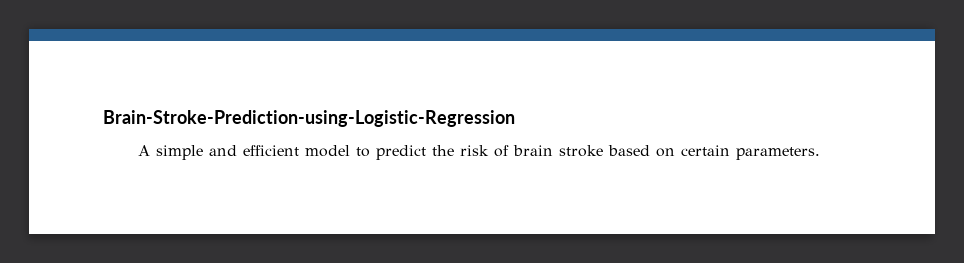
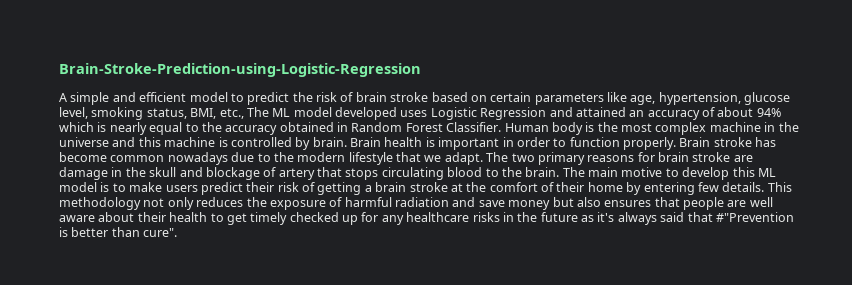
- A simple and efficient model to predict the risk of brain stroke based on certain parameters.
+ A simple and efficient model to predict the risk of brain stroke based on certain parameters like age, hypertension, glucose level, smoking status, BMI, etc., The ML model developed uses Logistic Regression and attained an accuracy of about 94% which is nearly equal to the accuracy obtained in Random Forest Classifier. Human body is the most complex machine in the universe and this machine is controlled by brain. Brain health is important in order to function properly. Brain stroke has become common nowadays due to the modern lifestyle that we adapt. The two primary reasons for brain stroke are damage in the skull and blockage of artery that stops circulating blood to the brain. The main motive to develop this ML model is to make users predict their risk of getting a brain stroke at the comfort of their home by entering few details. This methodology not only reduces the exposure of harmful radiation and save money but also ensures that people are well aware about their health to get timely checked up for any healthcare risks in the future as it's always said that #"Prevention is better than cure".

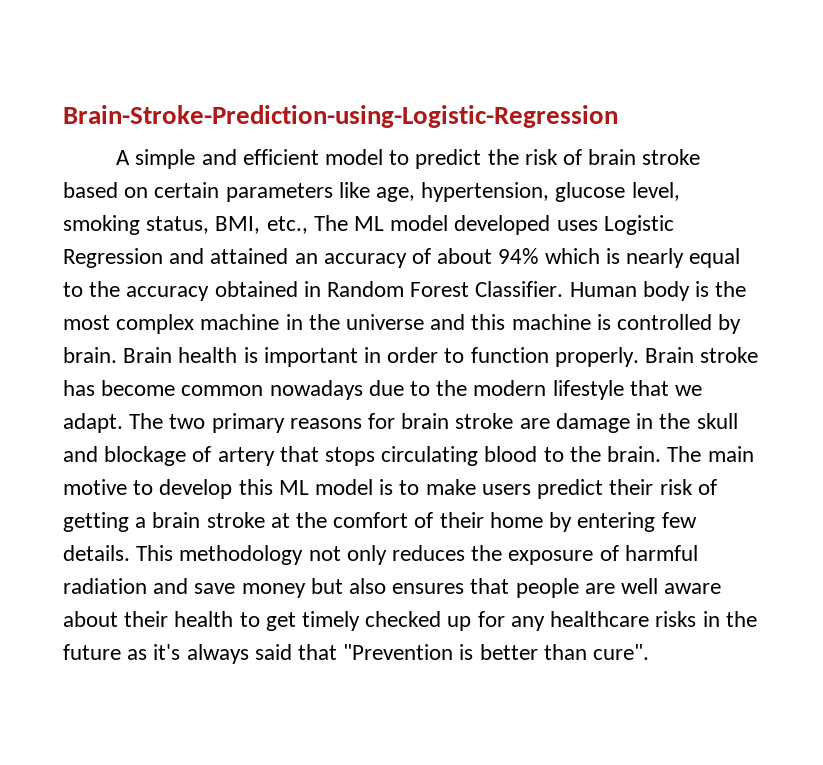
- This methodology not only reduces the exposure of harmful radiation and save money but also ensures that people are well aware about their health to get timely checked up for any healthcare risks in the future as it's always said that #"Prevention is better than cure".
+ This methodology not only reduces the exposure of harmful radiation and save money but also ensures that people are well aware about their health to get timely checked up for any healthcare risks in the future as it's always said that "Prevention is better than cure".

